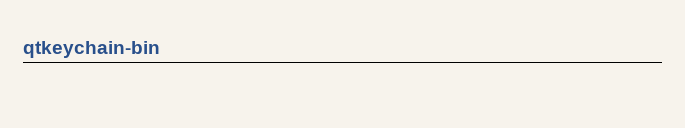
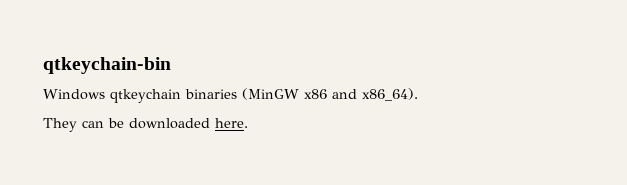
+ Windows qtkeychain binaries (MinGW x86 and x86_64).
+ They can be downloaded here.

